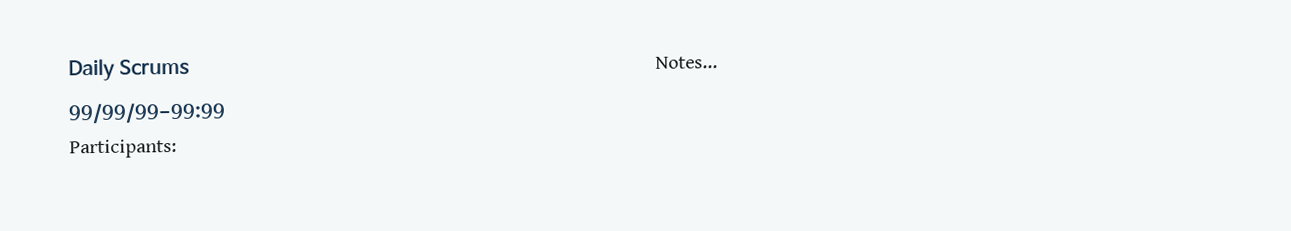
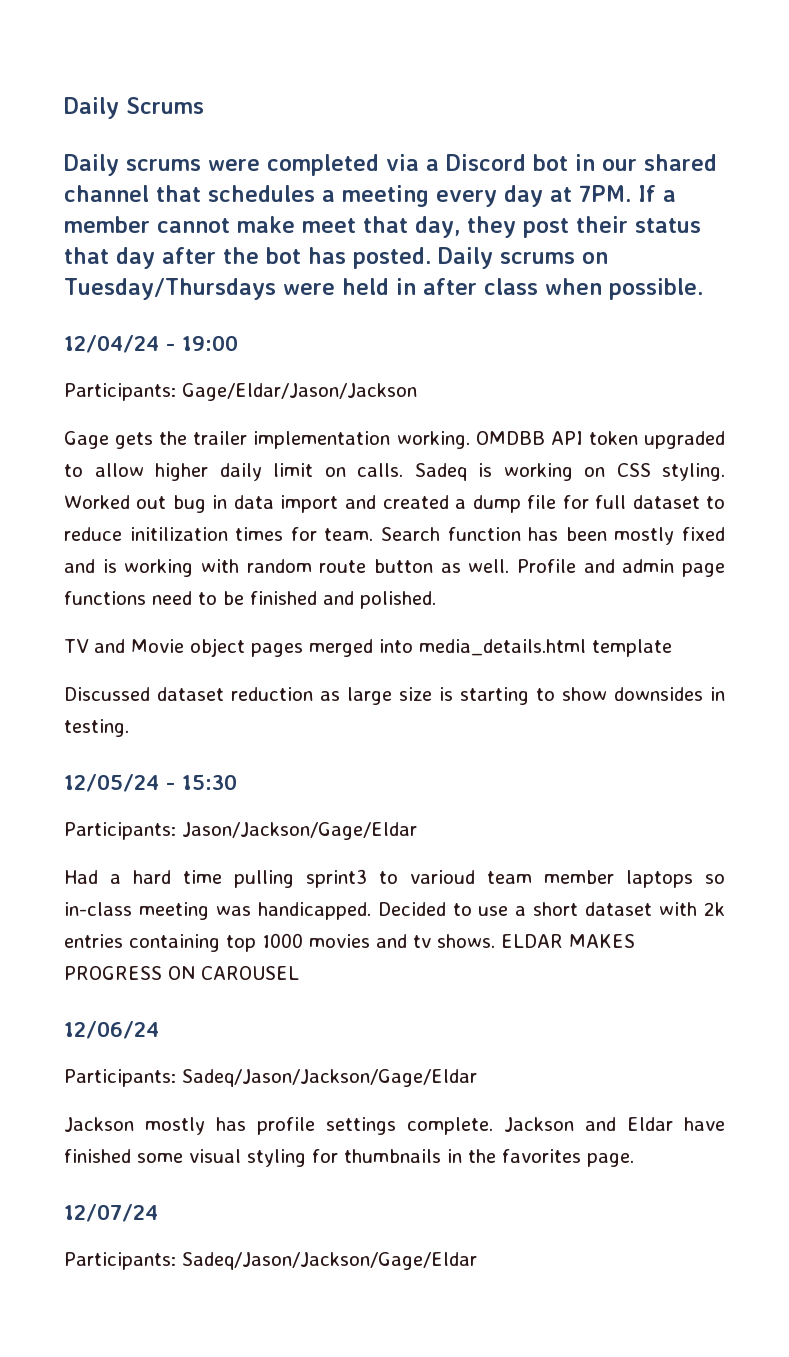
- 99/99/99-99:99
- Participants:
- Notes...
+ Daily scrums were completed via a Discord bot in our shared channel that schedules a meeting every day at 7PM. If a member cannot make meet that day, they post their status that day after the bot has posted. Daily scrums on Tuesday/Thursdays were held in after class when possible.
+ 12/04/24 - 19:00
+ Participants: Gage/Eldar/Jason/Jackson
+ Gage gets the trailer implementation working. OMDBB API token upgraded to allow higher daily limit on calls. Sadeq is working on CSS styling. Worked out bug in data import and created a dump file for full dataset to reduce initilization times for team. Search function has been mostly fixed and is working with random route button as well. Profile and admin page functions need to be finished and polished.
+ TV and Movie object pages merged into media_details.html template
+ Discussed dataset reduction as large size is starting to show downsides in testing.
+ 12/05/24 - 15:30
+ Participants: Jason/Jackson/Gage/Eldar
+ Had a hard time pulling sprint3 to varioud team member laptops so in-class meeting was handicapped. Decided to use a short dataset with 2k entries containing top 1000 movies and tv shows. ELDAR MAKES PROGRESS ON CAROUSEL
+ 12/06/24
+ Participants: Sadeq/Jason/Jackson/Gage/Eldar
+ Jackson mostly has profile settings complete. Jackson and Eldar have finished some visual styling for thumbnails in the favorites page.
+ 12/07/24
+ Participants: Sadeq/Jason/Jackson/Gage/Eldar

